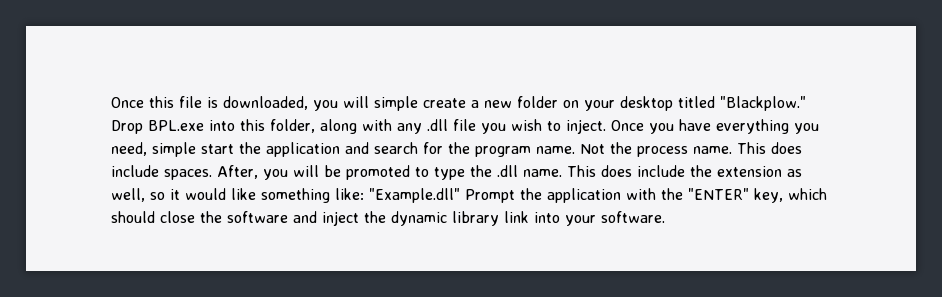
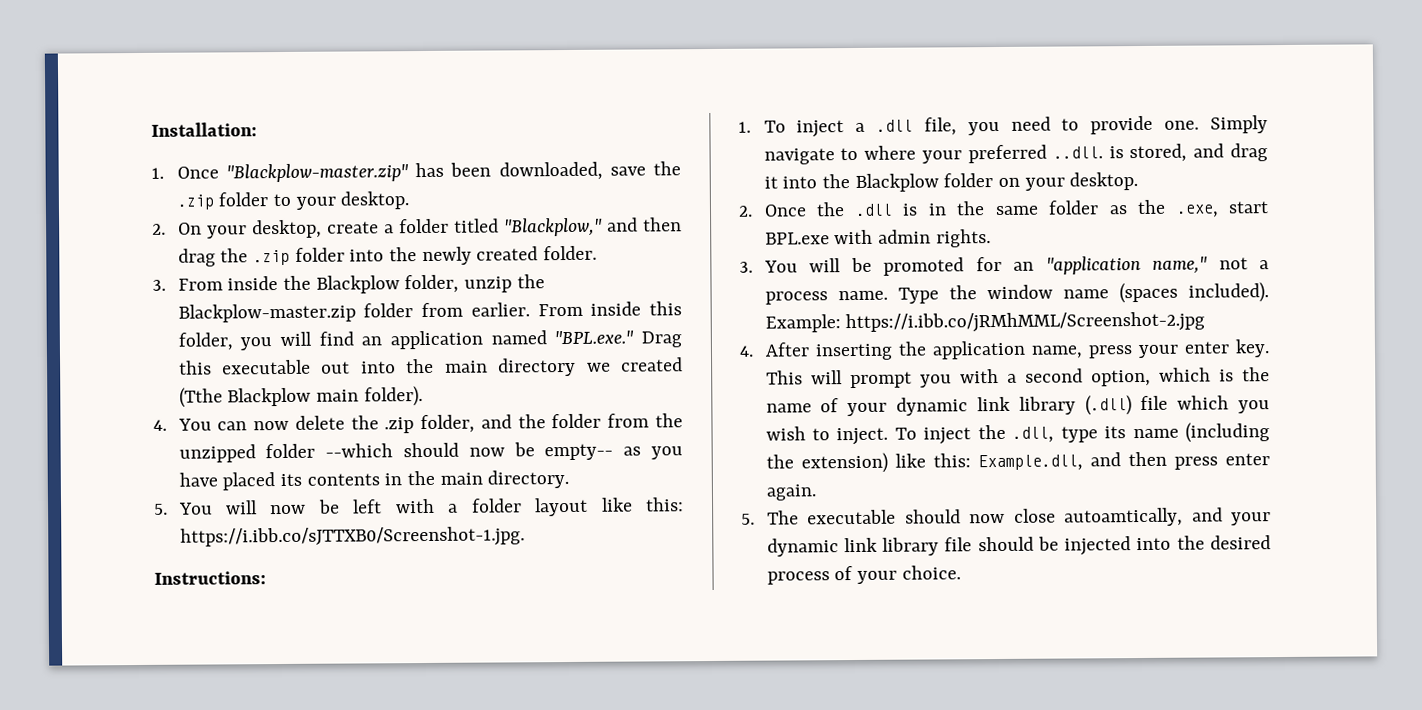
- Once this file is downloaded, you will simple create a new folder on your desktop titled "Blackplow." Drop BPL.exe into this folder, along with any .dll file you wish to inject. Once you have everything you need, simple start the application and search for the program name. Not the process name. This does include spaces. After, you will be promoted to type the .dll name. This does include the extension as well, so it would like something like: "Example.dll" Prompt the application with the "ENTER" key, which should close the software and inject the dynamic library link into your software.
+ Installation:
+ 1. Once "Blackplow-master.zip" has been downloaded, save the .zip folder to your desktop.
+ 2. On your desktop, create a folder titled "Blackplow," and then drag the .zip folder into the newly created folder.
+ 3. From inside the Blackplow folder, unzip the Blackplow-master.zip folder from earlier. From inside this folder, you will find an application named "BPL.exe." Drag this executable out into the main directory we created (Tthe Blackplow main folder).
+ 4. You can now delete the .zip folder, and the folder from the unzipped folder --which should now be empty-- as you have placed its contents in the main directory.
+ 5. You will now be left with a folder layout like this: https://i.ibb.co/sJTTXB0/Screenshot-1.jpg.
+ Instructions:
+ 1. To inject a .dll file, you need to provide one. Simply navigate to where your preferred ..dll. is stored, and drag it into the Blackplow folder on your desktop.
+ 2. Once the .dll is in the same folder as the .exe, start BPL.exe with admin rights.
+ 3. You will be promoted for an "application name," not a process name. Type the window name (spaces included). Example: https://i.ibb.co/jRMhMML/Screenshot-2.jpg
+ 4. After inserting the application name, press your enter key. This will prompt you with a second option, which is the name of your dynamic link library (.dll) file which you wish to inject. To inject the .dll, type its name (including the extension) like this: Example.dll, and then press enter again.
+ 5. The executable should now close autoamtically, and your dynamic link library file should be injected into the desired process of your choice.

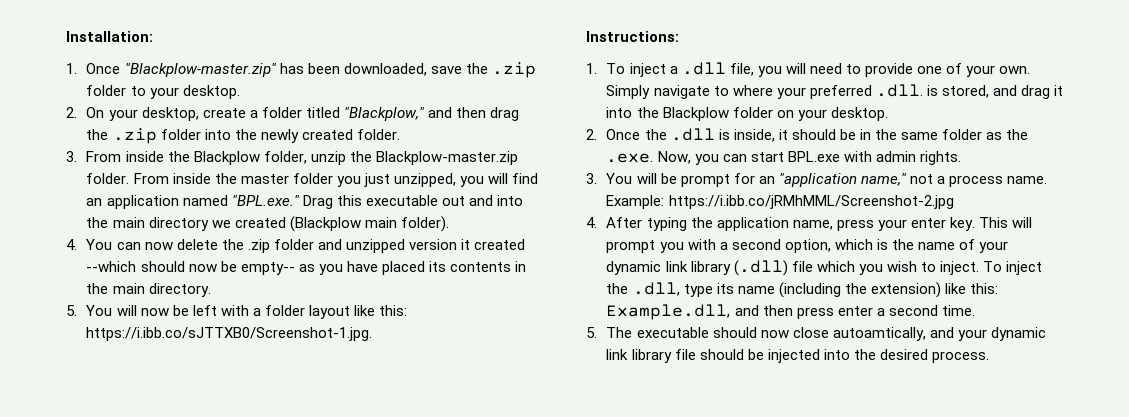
- 3. From inside the Blackplow folder, unzip the Blackplow-master.zip folder from earlier. From inside this folder, you will find an application named "BPL.exe." Drag this executable out into the main directory we created (Tthe Blackplow main folder).
+ 3. From inside the Blackplow folder, unzip the Blackplow-master.zip folder. From inside the master folder you just unzipped, you will find an application named "BPL.exe." Drag this executable out and into the main directory we created (Blackplow main folder).
- 4. You can now delete the .zip folder, and the folder from the unzipped folder --which should now be empty-- as you have placed its contents in the main directory.
+ 4. You can now delete the .zip folder and unzipped version it created --which should now be empty-- as you have placed its contents in the main directory.
- 1. To inject a .dll file, you need to provide one.
+ 1. To inject a .dll file, you will need to provide one of your own.
- Simply navigate to where your preferred ..dll. is stored, and drag it into the Blackplow folder on your desktop.
+ Simply navigate to where your preferred .dll. is stored, and drag it into the Blackplow folder on your desktop.
- 2. Once the .dll is in the same folder as the .exe, start BPL.exe with admin rights.
+ 2. Once the .dll is inside, it should be in the same folder as the .exe. Now, you can start BPL.exe with admin rights.
- 3. You will be promoted for an "application name," not a process name.
+ 3. You will be prompt for an "application name," not a process name.
- Type the window name (spaces included).
- 4. After inserting the application name, press your enter key.
+ 4. After typing the application name, press your enter key.
- To inject the .dll, type its name (including the extension) like this: Example.dll, and then press enter again.
+ To inject the .dll, type its name (including the extension) like this: Example.dll, and then press enter a second time.
- 5. The executable should now close autoamtically, and your dynamic link library file should be injected into the desired process of your choice.
+ 5. The executable should now close autoamtically, and your dynamic link library file should be injected into the desired process.

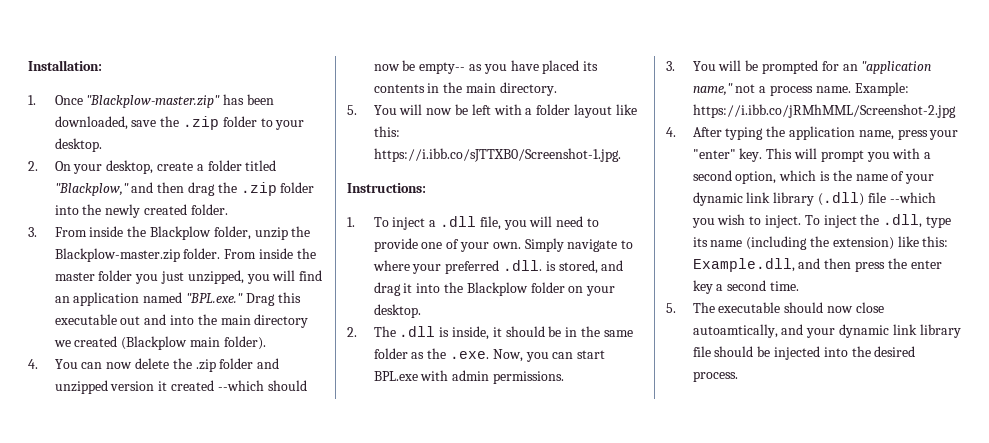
- 2. Once the .dll is inside, it should be in the same folder as the .exe. Now, you can start BPL.exe with admin rights.
+ 2. The .dll is inside, it should be in the same folder as the .exe. Now, you can start BPL.exe with admin permissions.
- 3. You will be prompt for an "application name," not a process name.
+ 3. You will be prompted for an "application name," not a process name.
- 4. After typing the application name, press your enter key.
+ 4. After typing the application name, press your "enter" key.
- This will prompt you with a second option, which is the name of your dynamic link library (.dll) file which you wish to inject.
+ This will prompt you with a second option, which is the name of your dynamic link library (.dll) file --which you wish to inject.
- To inject the .dll, type its name (including the extension) like this: Example.dll, and then press enter a second time.
+ To inject the .dll, type its name (including the extension) like this: Example.dll, and then press the enter key a second time.

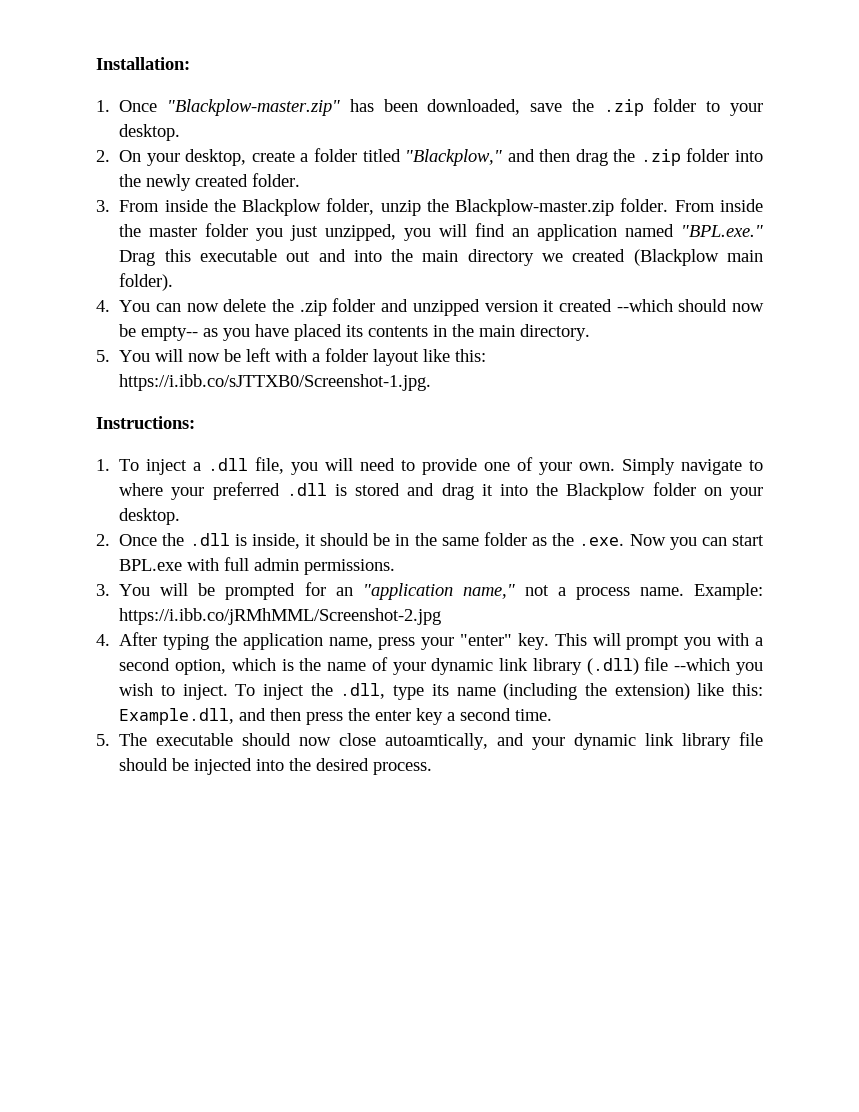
- Simply navigate to where your preferred .dll. is stored, and drag it into the Blackplow folder on your desktop.
+ Simply navigate to where your preferred .dll is stored and drag it into the Blackplow folder on your desktop.
- 2. The .dll is inside, it should be in the same folder as the .exe. Now, you can start BPL.exe with admin permissions.
+ 2. Once the .dll is inside, it should be in the same folder as the .exe. Now you can start BPL.exe with full admin permissions.

